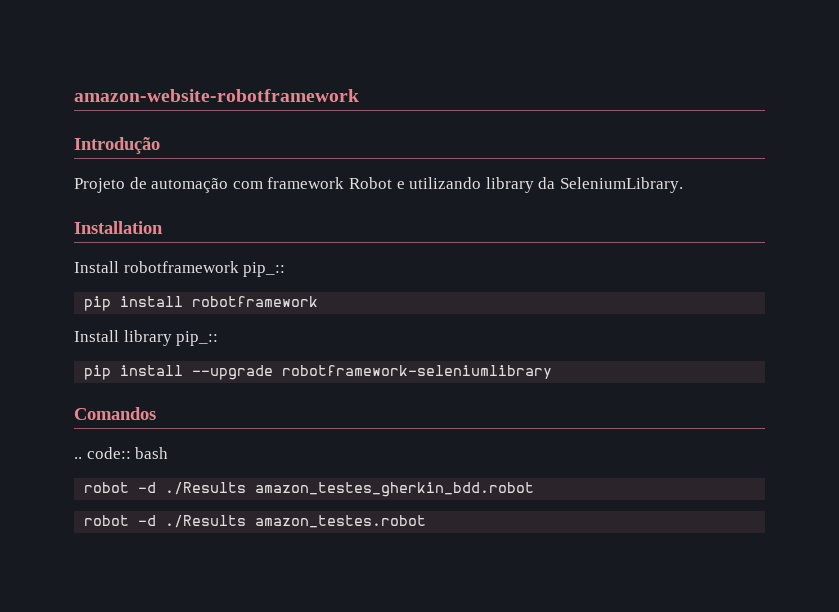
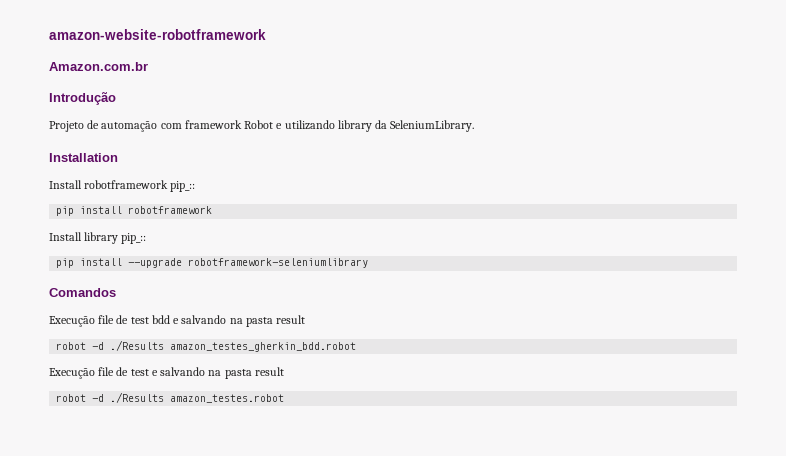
+ Amazon.com.br
- .. code:: bash
+ Execução file de test bdd e salvando na pasta result
  robot -d ./Results amazon_testes_gherkin_bdd.robot
+ Execução file de test e salvando na pasta result

